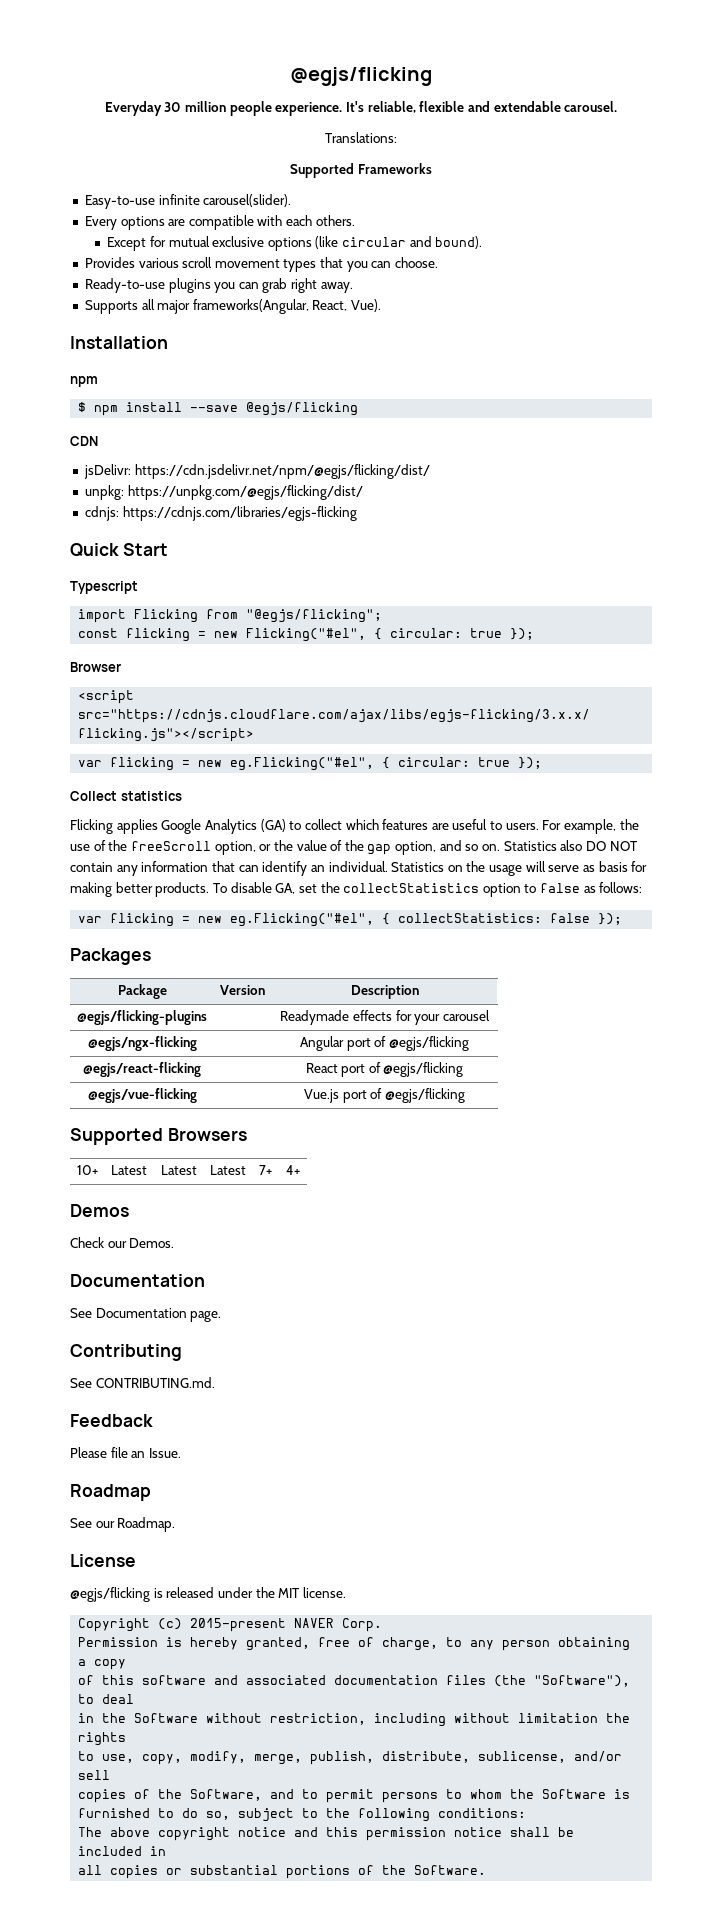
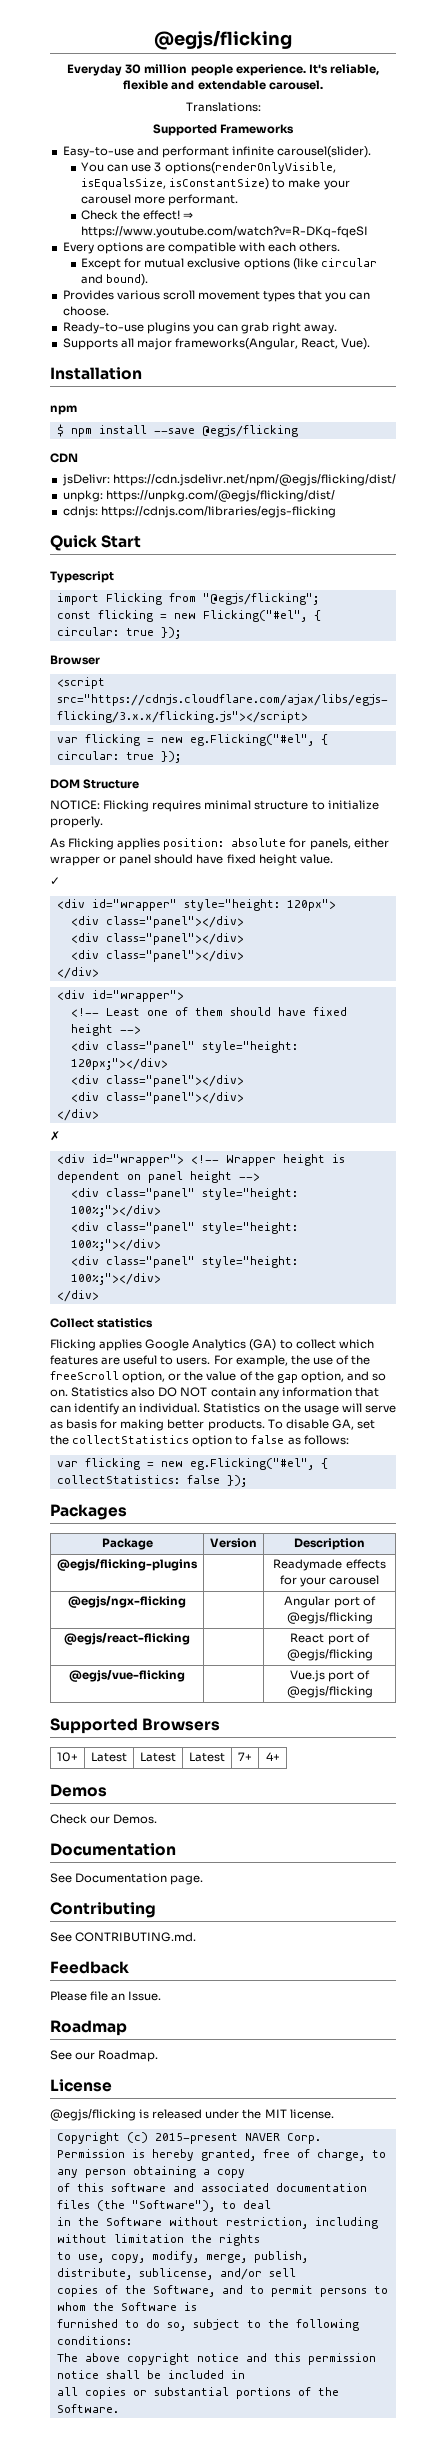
- Easy-to-use infinite carousel(slider).
+ Easy-to-use and performant infinite carousel(slider).
+ You can use 3 options(renderOnlyVisible, isEqualsSize, isConstantSize) to make your carousel more performant.
+ Check the effect! ⇒ https://www.youtube.com/watch?v=R-DKq-fqeSI
+ DOM Structure
+ NOTICE: Flicking requires minimal structure to initialize properly.
+ As Flicking applies position: absolute for panels, either wrapper or panel should have fixed height value.
+ ✓
+ <div id="wrapper" style="height: 120px">
+ <div class="panel"></div>
+ <div class="panel"></div>
+ <div class="panel"></div>
+ </div>
+ <div id="wrapper">
+ <!-- Least one of them should have fixed height -->
+ <div class="panel" style="height: 120px;"></div>
+ <div class="panel"></div>
+ <div class="panel"></div>
+ </div>
+ ✗
+ <div id="wrapper"> <!-- Wrapper height is dependent on panel height -->
+ <div class="panel" style="height: 100%;"></div>
+ <div class="panel" style="height: 100%;"></div>
+ <div class="panel" style="height: 100%;"></div>
+ </div>

